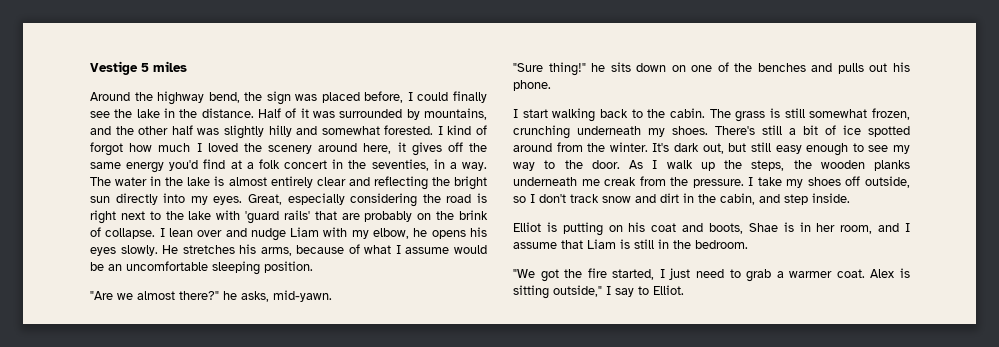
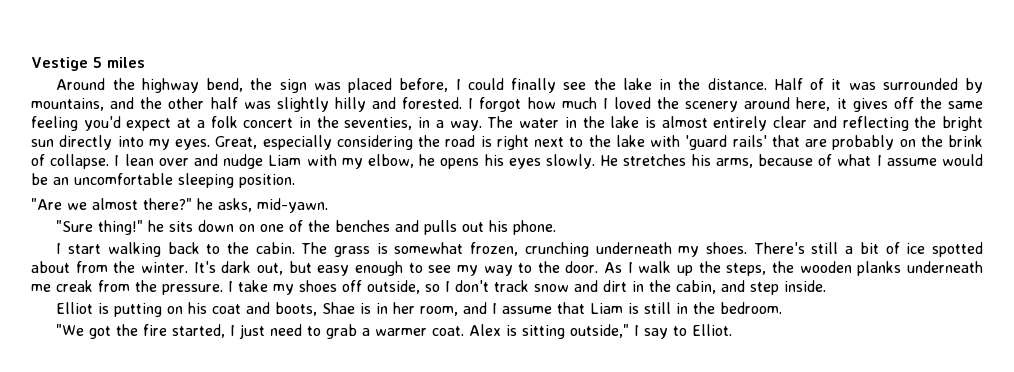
- Half of it was surrounded by mountains, and the other half was slightly hilly and somewhat forested.
+ Half of it was surrounded by mountains, and the other half was slightly hilly and forested.
- I kind of forgot how much I loved the scenery around here, it gives off the same energy you'd find at a folk concert in the seventies, in a way.
+ I forgot how much I loved the scenery around here, it gives off the same feeling you'd expect at a folk concert in the seventies, in a way.
- The grass is still somewhat frozen, crunching underneath my shoes.
+ The grass is somewhat frozen, crunching underneath my shoes.
- There's still a bit of ice spotted around from the winter.
+ There's still a bit of ice spotted about from the winter.
- It's dark out, but still easy enough to see my way to the door.
+ It's dark out, but easy enough to see my way to the door.

